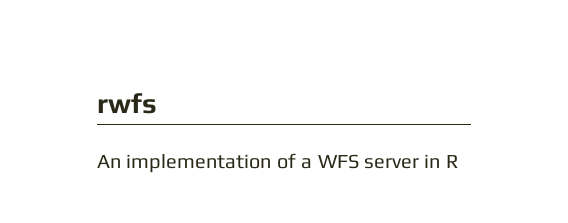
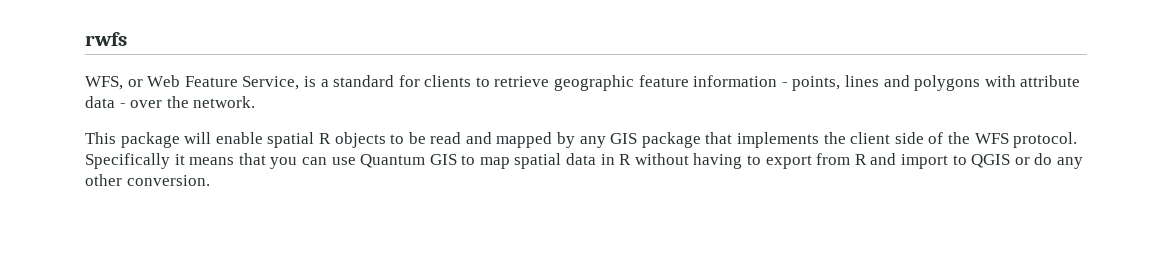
- An implementation of a WFS server in R
+ WFS, or Web Feature Service, is a standard for clients to retrieve geographic feature information - points, lines and polygons with attribute data - over the network.
+ This package will enable spatial R objects to be read and mapped by any GIS package that implements the client side of the WFS protocol. Specifically it means that you can use Quantum GIS to map spatial data in R without having to export from R and import to QGIS or do any other conversion.

